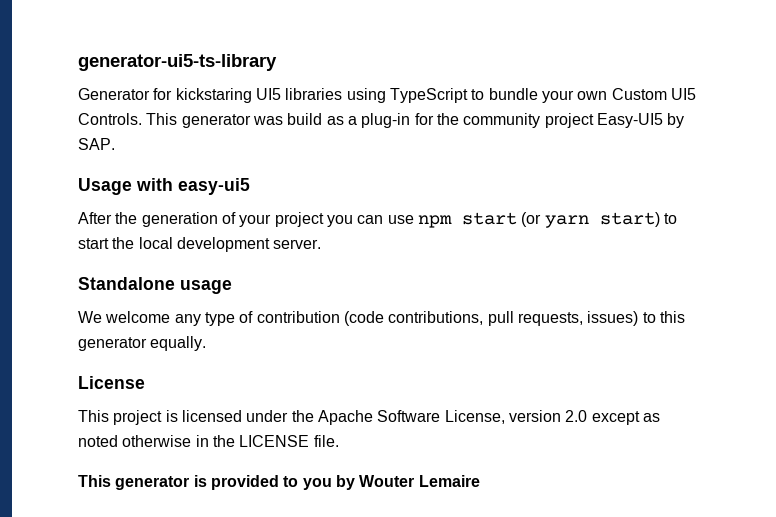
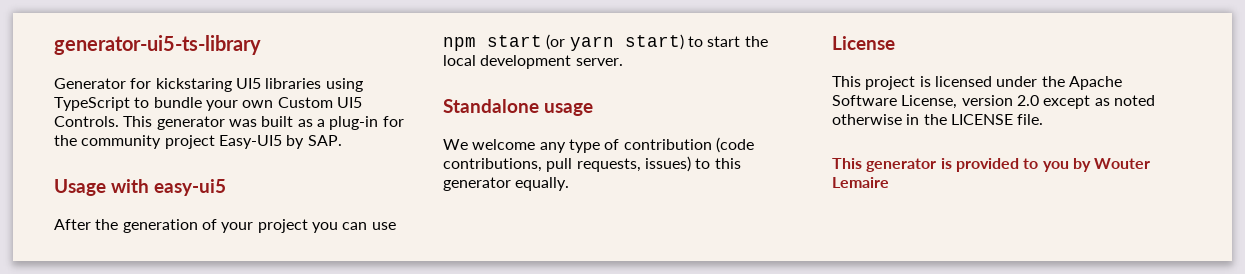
- This generator was build as a plug-in for the community project Easy-UI5 by SAP.
+ This generator was built as a plug-in for the community project Easy-UI5 by SAP.

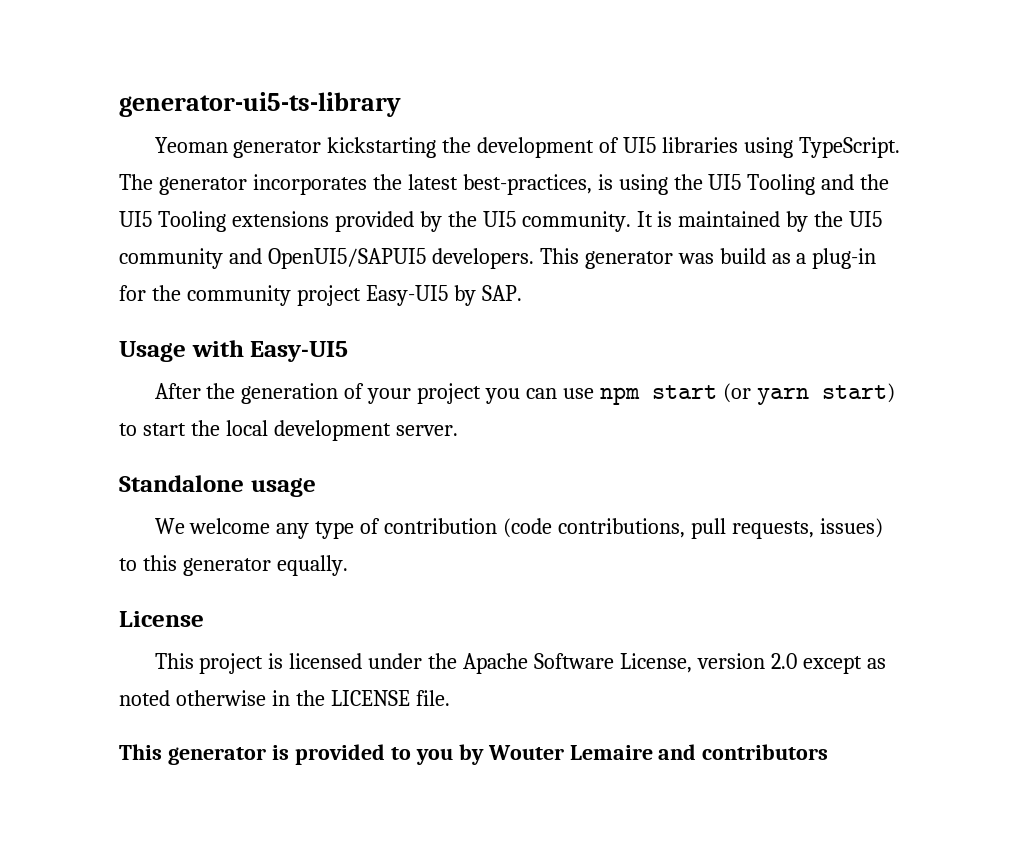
- Generator for kickstaring UI5 libraries using TypeScript to bundle your own Custom UI5 Controls.
+ Yeoman generator kickstarting the development of UI5 libraries using TypeScript. The generator incorporates the latest best-practices, is using the UI5 Tooling and the UI5 Tooling extensions provided by the UI5 community. It is maintained by the UI5 community and OpenUI5/SAPUI5 developers.
- This generator was built as a plug-in for the community project Easy-UI5 by SAP.
+ This generator was build as a plug-in for the community project Easy-UI5 by SAP.
- Usage with easy-ui5
+ Usage with Easy-UI5
- This generator is provided to you by Wouter Lemaire
+ This generator is provided to you by Wouter Lemaire and contributors

